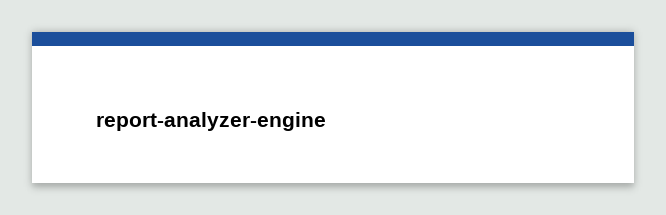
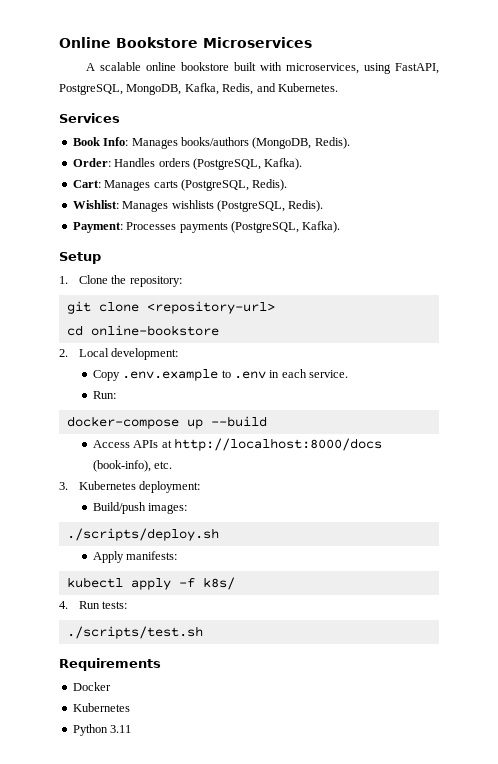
- report-analyzer-engine
+ Online Bookstore Microservices
+ A scalable online bookstore built with microservices, using FastAPI, PostgreSQL, MongoDB, Kafka, Redis, and Kubernetes.
+ Services
+ Book Info: Manages books/authors (MongoDB, Redis).
+ Order: Handles orders (PostgreSQL, Kafka).
+ Cart: Manages carts (PostgreSQL, Redis).
+ Wishlist: Manages wishlists (PostgreSQL, Redis).
+ Payment: Processes payments (PostgreSQL, Kafka).
+ Setup
+ 1. Clone the repository:
+ git clone <repository-url>
+ cd online-bookstore
+ 2. Local development:
+ Copy .env.example to .env in each service.
+ Run:
+ docker-compose up --build
+ Access APIs at http://localhost:8000/docs (book-info), etc.
+ 3. Kubernetes deployment:
+ Build/push images:
+ ./scripts/deploy.sh
+ Apply manifests:
+ kubectl apply -f k8s/
+ 4. Run tests:
+ ./scripts/test.sh
+ Requirements
+ Docker
+ Kubernetes
+ Python 3.11

